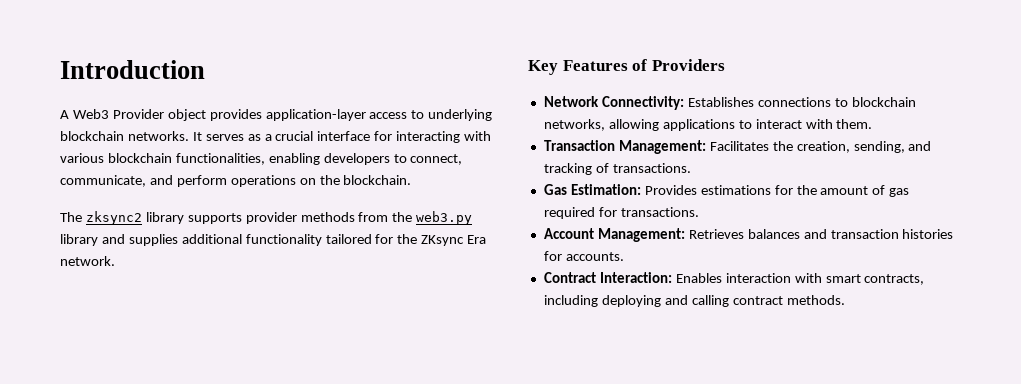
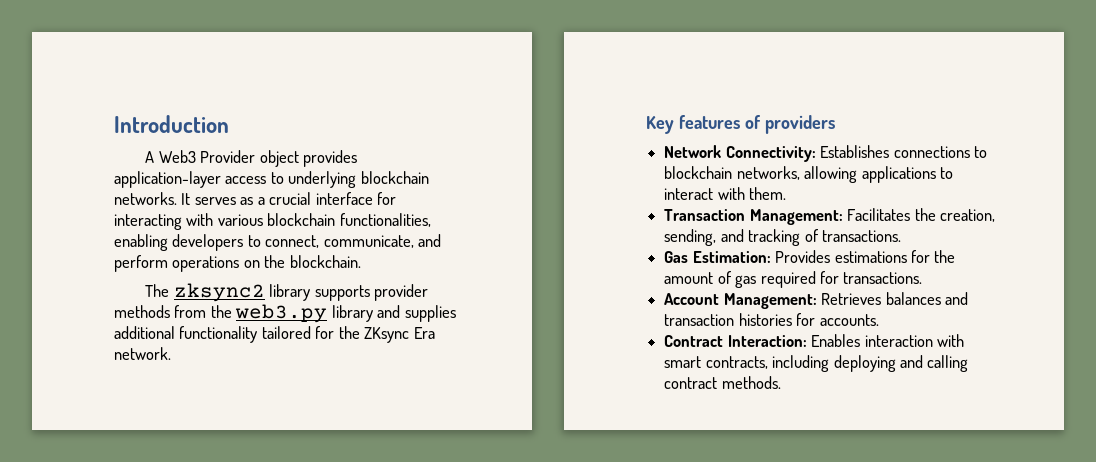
- Key Features of Providers
+ Key features of providers

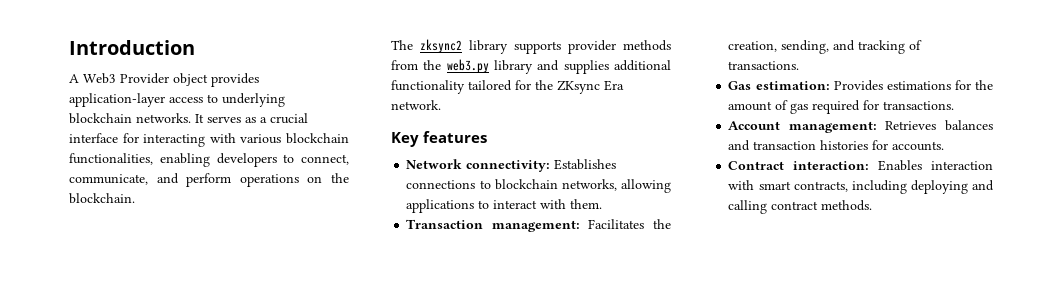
- Key features of providers
+ Key features
- Network Connectivity: Establishes connections to blockchain networks, allowing applications to interact with them.
+ Network connectivity: Establishes connections to blockchain networks, allowing applications to interact with them.
- Transaction Management: Facilitates the creation, sending, and tracking of transactions.
+ Transaction management: Facilitates the creation, sending, and tracking of transactions.
- Gas Estimation: Provides estimations for the amount of gas required for transactions.
+ Gas estimation: Provides estimations for the amount of gas required for transactions.
- Account Management: Retrieves balances and transaction histories for accounts.
+ Account management: Retrieves balances and transaction histories for accounts.
- Contract Interaction: Enables interaction with smart contracts, including deploying and calling contract methods.
+ Contract interaction: Enables interaction with smart contracts, including deploying and calling contract methods.

